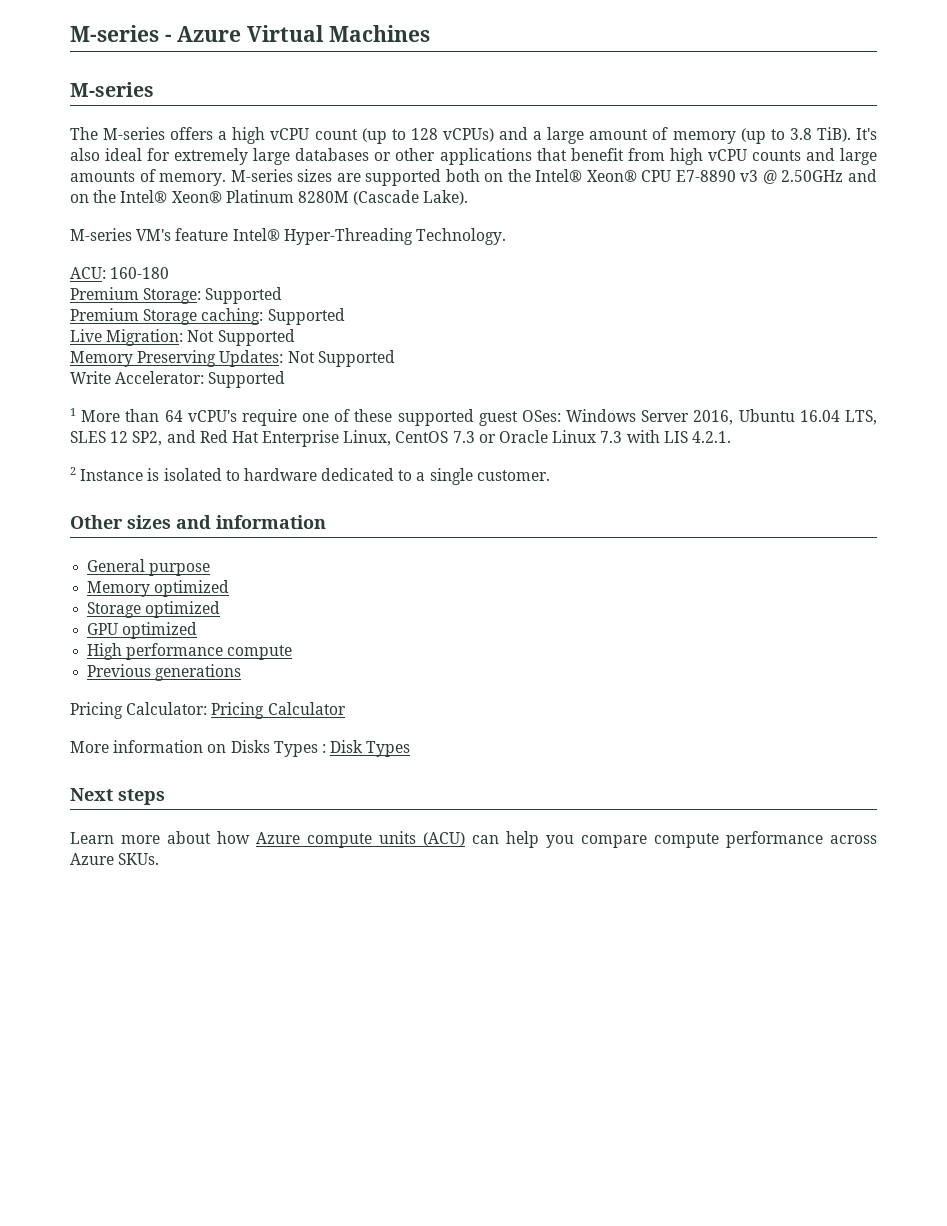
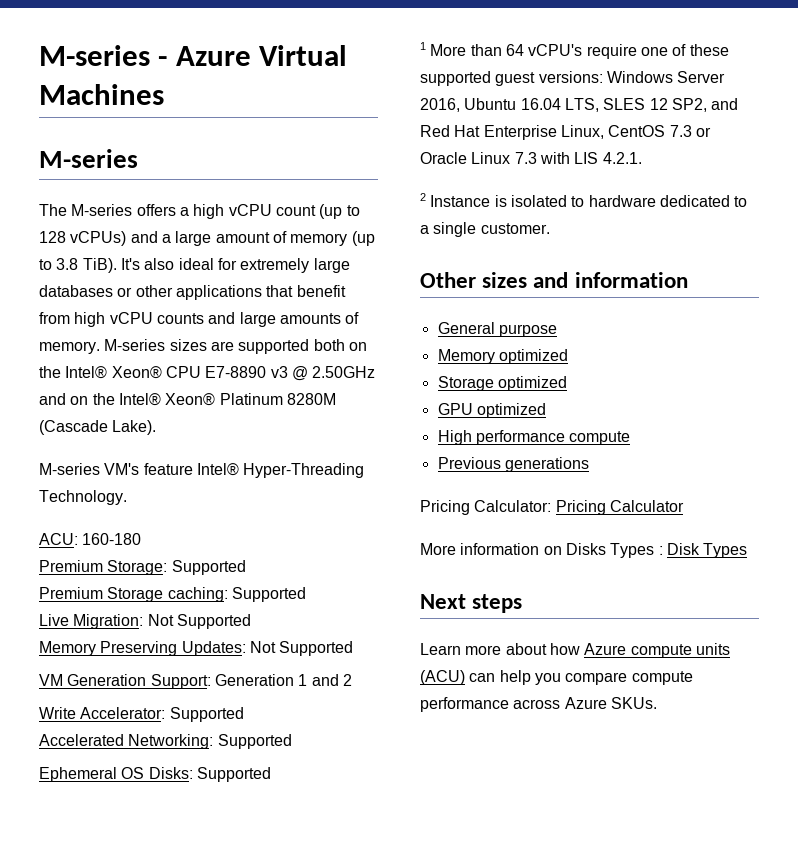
+ VM Generation Support: Generation 1 and 2
  Write Accelerator: Supported
+ Accelerated Networking: Supported
+ Ephemeral OS Disks: Supported
- 1 More than 64 vCPU's require one of these supported guest OSes: Windows Server 2016, Ubuntu 16.04 LTS, SLES 12 SP2, and Red Hat Enterprise Linux, CentOS 7.3 or Oracle Linux 7.3 with LIS 4.2.1.
+ 1 More than 64 vCPU's require one of these supported guest versions: Windows Server 2016, Ubuntu 16.04 LTS, SLES 12 SP2, and Red Hat Enterprise Linux, CentOS 7.3 or Oracle Linux 7.3 with LIS 4.2.1.

